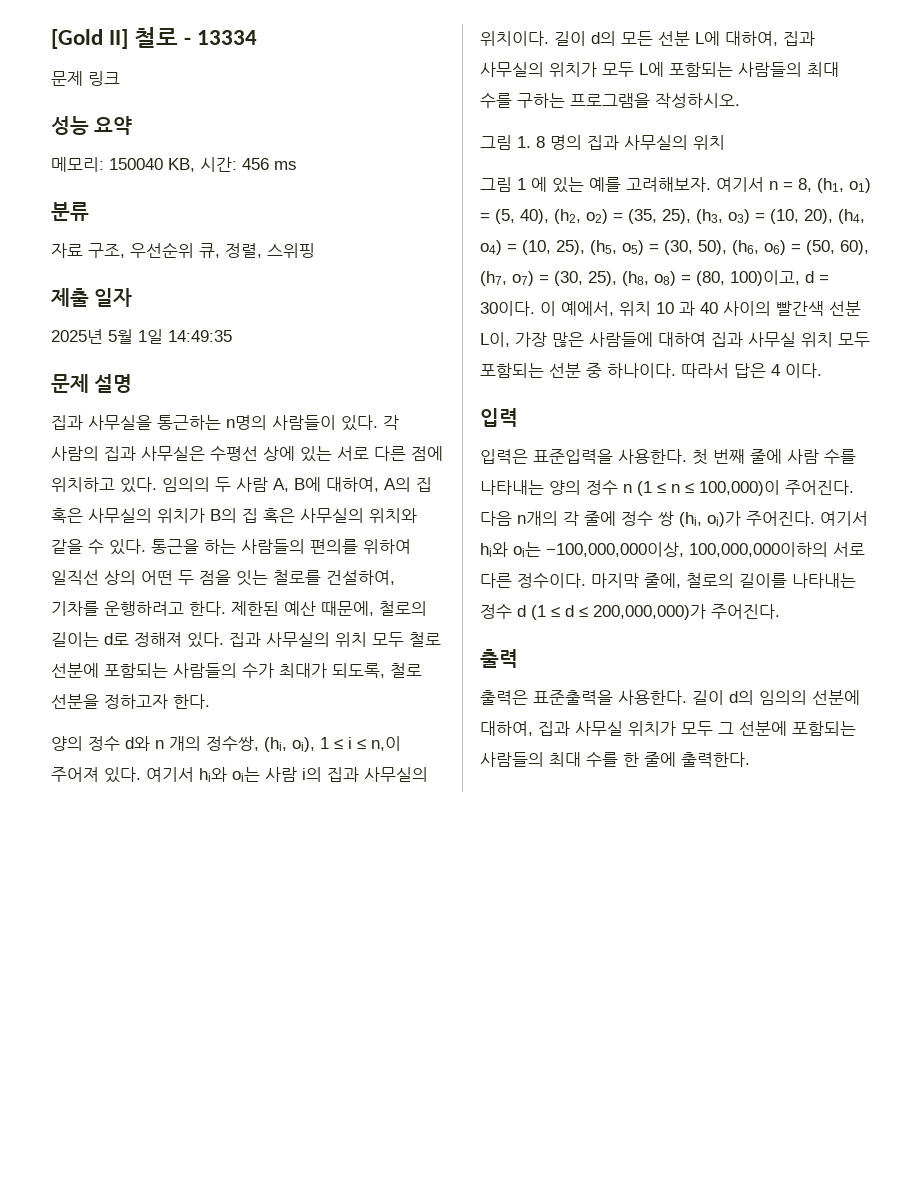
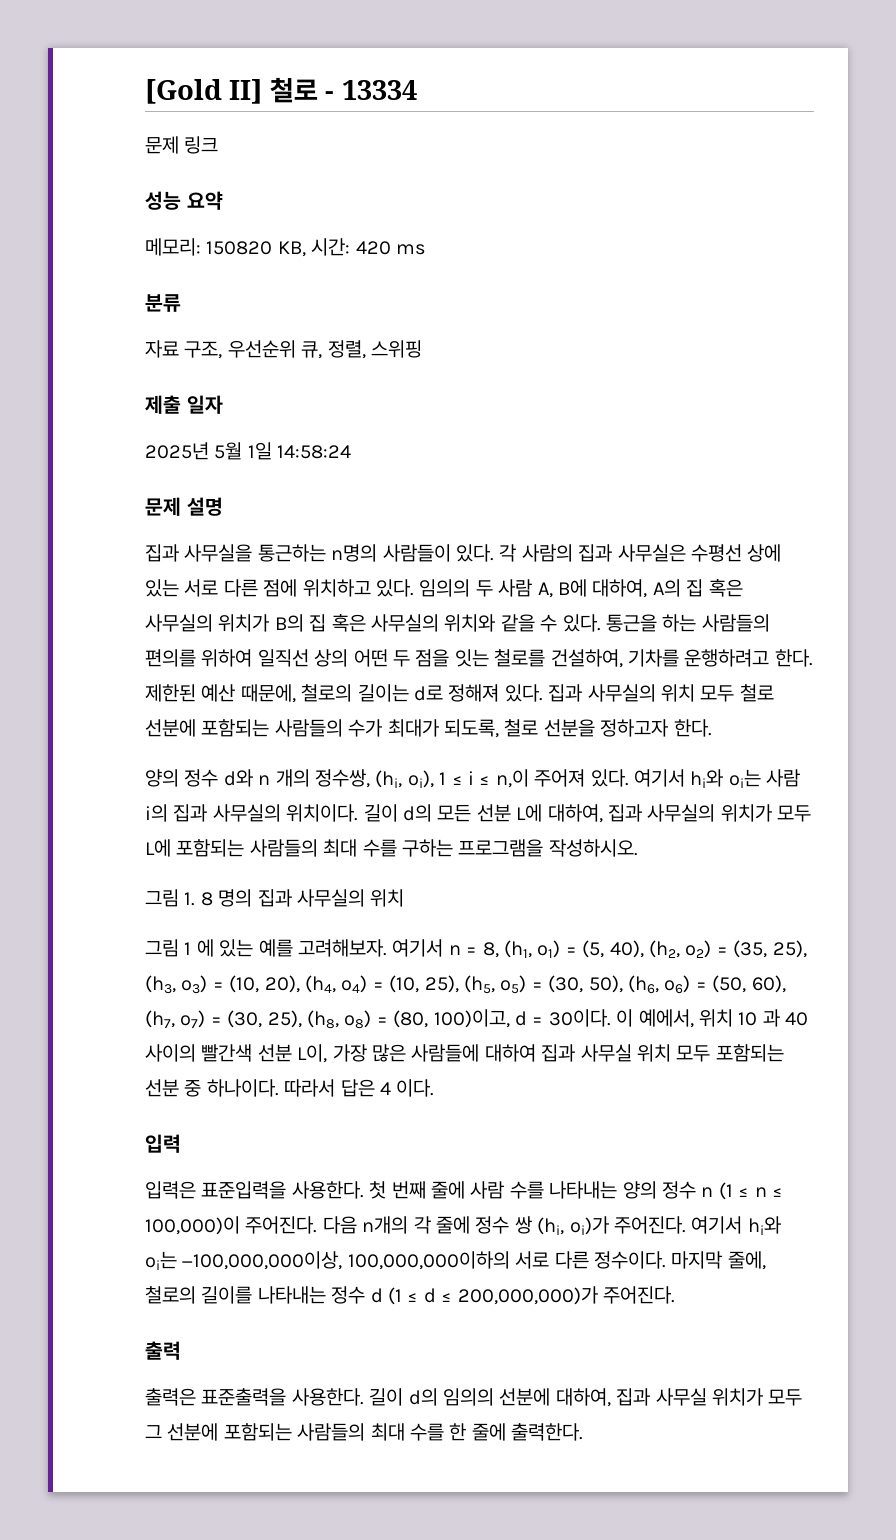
- 메모리: 150040 KB, 시간: 456 ms
+ 메모리: 150820 KB, 시간: 420 ms
- 2025년 5월 1일 14:49:35
+ 2025년 5월 1일 14:58:24

